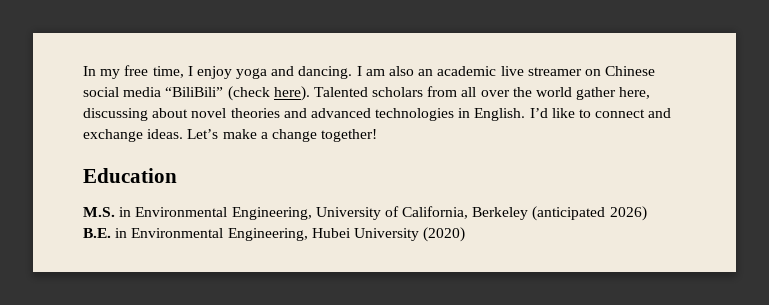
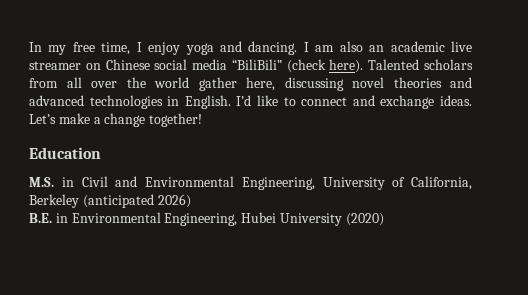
- Talented scholars from all over the world gather here, discussing about novel theories and advanced technologies in English.
+ Talented scholars from all over the world gather here, discussing novel theories and advanced technologies in English.
- M.S. in Environmental Engineering, University of California, Berkeley (anticipated 2026)
+ M.S. in Civil and Environmental Engineering, University of California, Berkeley (anticipated 2026)

